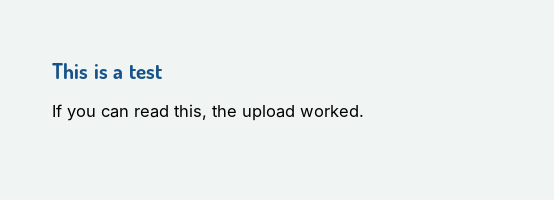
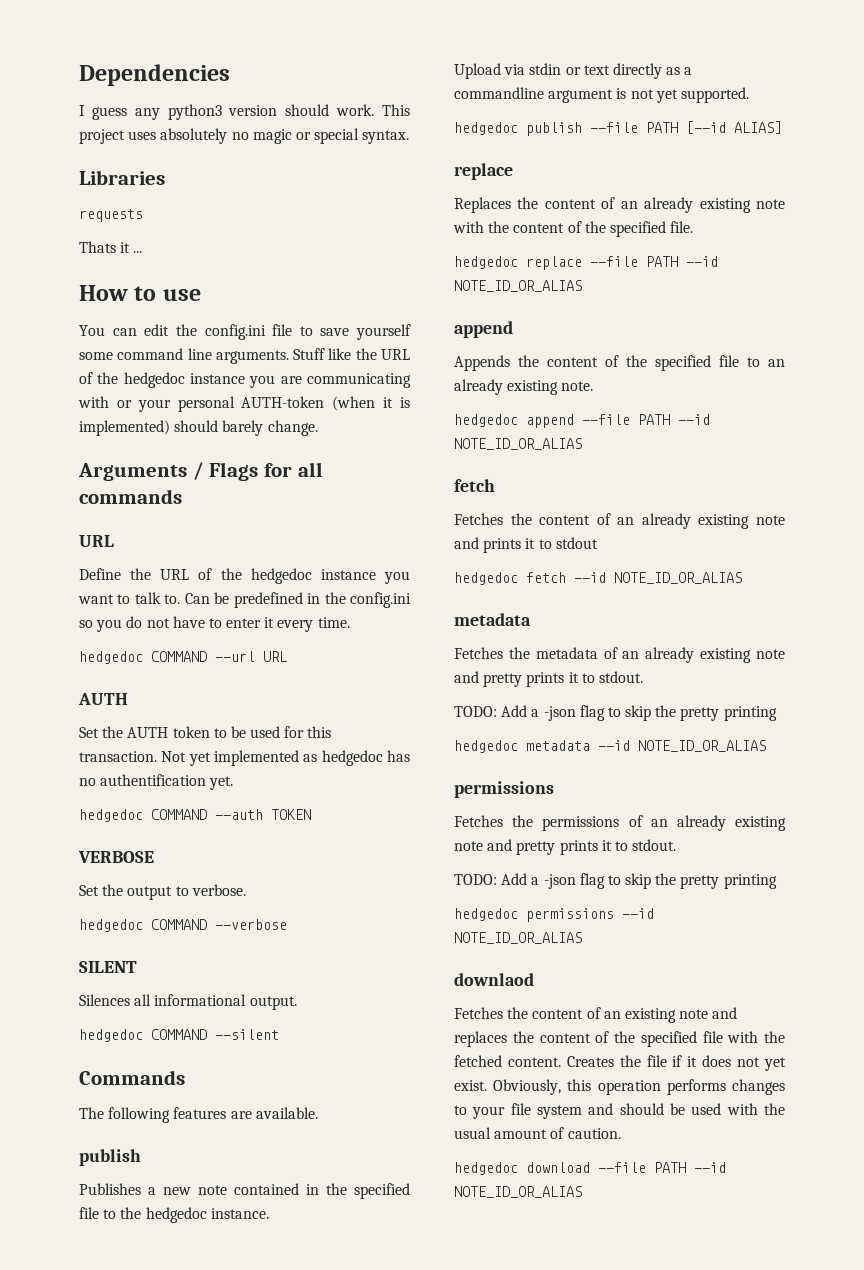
- This is a test
- If you can read this, the upload worked.
+ Dependencies
+ I guess any python3 version should work. This project uses absolutely no magic or special syntax.
+ Libraries
+ requests
+ Thats it ...
+ How to use
+ You can edit the config.ini file to save yourself some command line arguments. Stuff like the URL of the hedgedoc instance you are communicating with or your personal AUTH-token (when it is implemented) should barely change.
+ Arguments / Flags for all commands
+ URL
+ Define the URL of the hedgedoc instance you want to talk to. Can be predefined in the config.ini so you do not have to enter it every time.
+ hedgedoc COMMAND --url URL
+ AUTH
+ Set the AUTH token to be used for this transaction. Not yet implemented as hedgedoc has no authentification yet.
+ hedgedoc COMMAND --auth TOKEN
+ VERBOSE
+ Set the output to verbose.
+ hedgedoc COMMAND --verbose
+ SILENT
+ Silences all informational output.
+ hedgedoc COMMAND --silent
+ Commands
+ The following features are available.
+ publish
+ Publishes a new note contained in the specified file to the hedgedoc instance.
+ Upload via stdin or text directly as a commandline argument is not yet supported.
+ hedgedoc publish --file PATH [--id ALIAS]
+ replace
+ Replaces the content of an already existing note with the content of the specified file.
+ hedgedoc replace --file PATH --id NOTE_ID_OR_ALIAS
+ append
+ Appends the content of the specified file to an already existing note.
+ hedgedoc append --file PATH --id NOTE_ID_OR_ALIAS
+ fetch
+ Fetches the content of an already existing note and prints it to stdout
+ hedgedoc fetch --id NOTE_ID_OR_ALIAS
+ metadata
+ Fetches the metadata of an already existing note and pretty prints it to stdout.
+ TODO: Add a -json flag to skip the pretty printing
+ hedgedoc metadata --id NOTE_ID_OR_ALIAS
+ permissions
+ Fetches the permissions of an already existing note and pretty prints it to stdout.
+ TODO: Add a -json flag to skip the pretty printing
+ hedgedoc permissions --id NOTE_ID_OR_ALIAS
+ downlaod
+ Fetches the content of an existing note and replaces the content of the specified file with the fetched content. Creates the file if it does not yet exist. Obviously, this operation performs changes to your file system and should be used with the usual amount of caution.
+ hedgedoc download --file PATH --id NOTE_ID_OR_ALIAS

